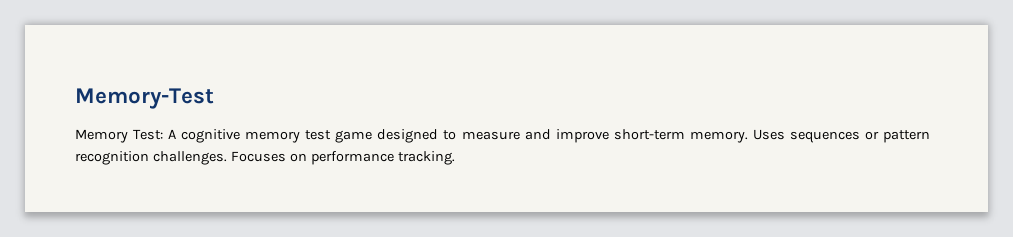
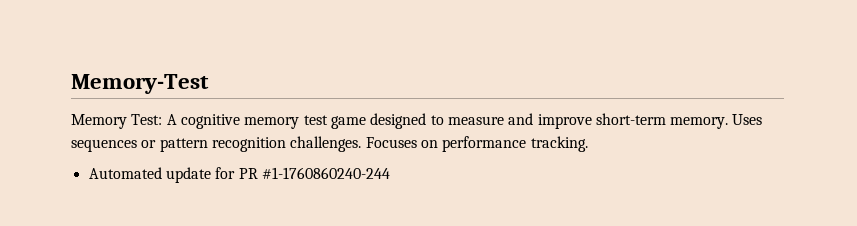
+ Automated update for PR #1-1760860240-244

